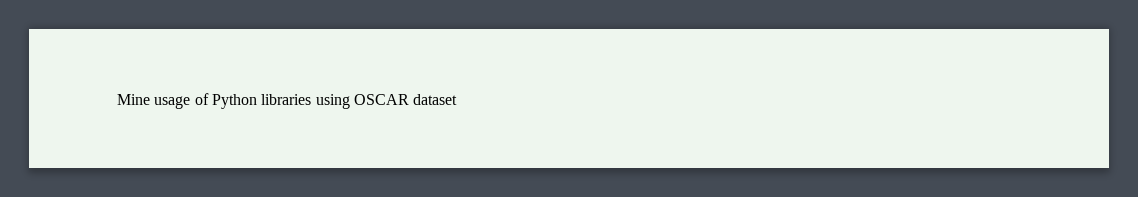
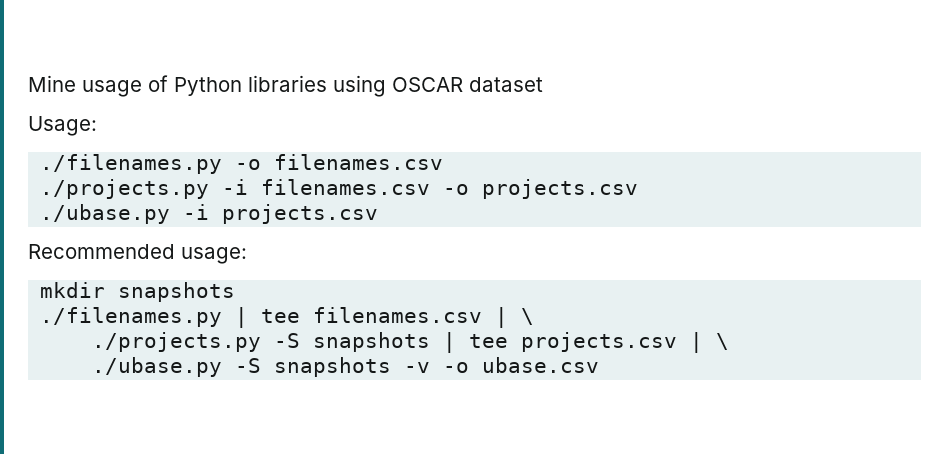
+ Usage:
+ ./filenames.py -o filenames.csv
+ ./projects.py -i filenames.csv -o projects.csv
+ ./ubase.py -i projects.csv
+ Recommended usage:
+ mkdir snapshots
+ ./filenames.py | tee filenames.csv | \
+ ./projects.py -S snapshots | tee projects.csv | \
+ ./ubase.py -S snapshots -v -o ubase.csv

